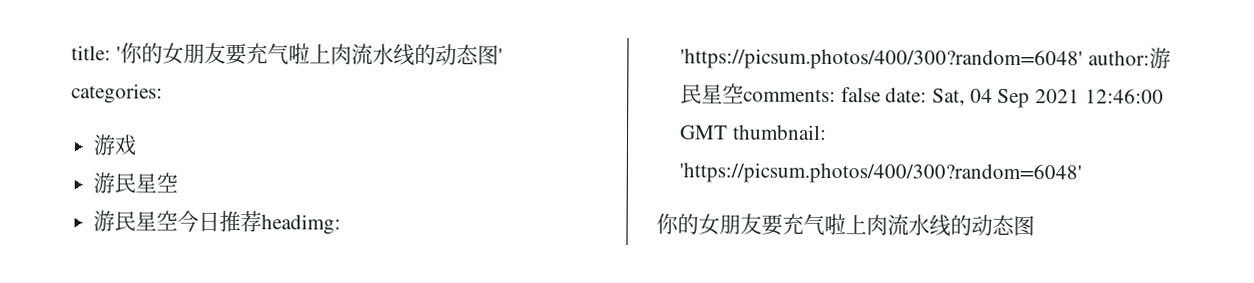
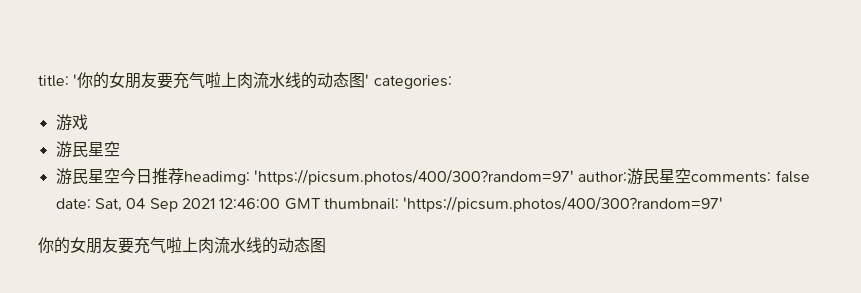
- 游民星空今日推荐headimg: 'https://picsum.photos/400/300?random=6048' author:游民星空comments: false date: Sat, 04 Sep 2021 12:46:00 GMT thumbnail: 'https://picsum.photos/400/300?random=6048'
+ 游民星空今日推荐headimg: 'https://picsum.photos/400/300?random=97' author:游民星空comments: false date: Sat, 04 Sep 2021 12:46:00 GMT thumbnail: 'https://picsum.photos/400/300?random=97'

